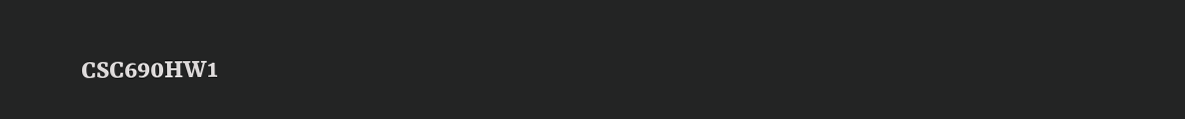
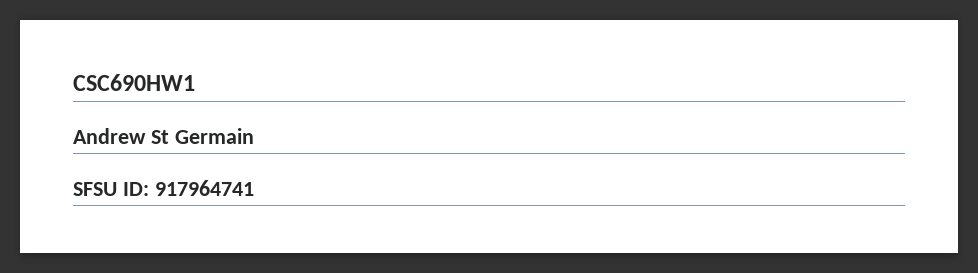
+ Andrew St Germain
+ SFSU ID: 917964741

